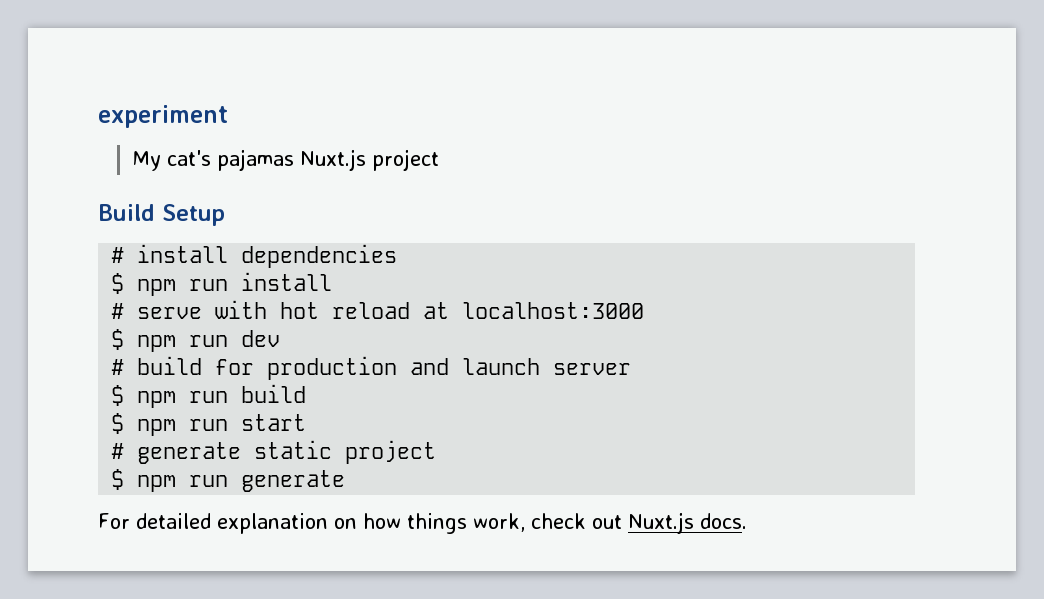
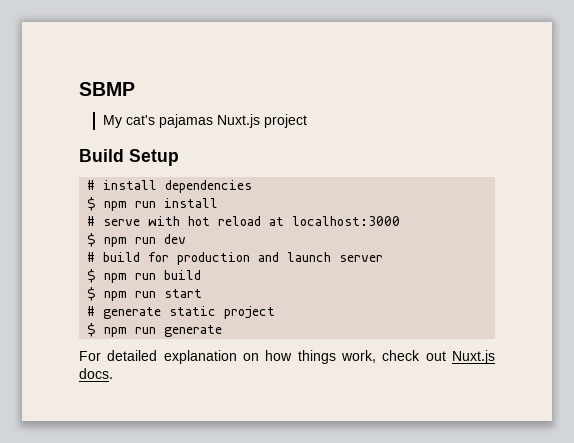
- experiment
+ SBMP

